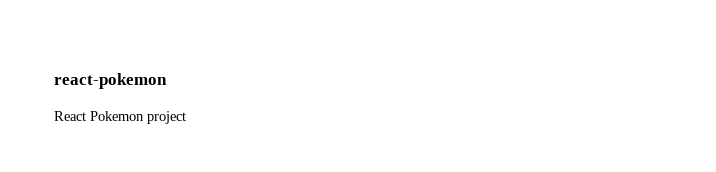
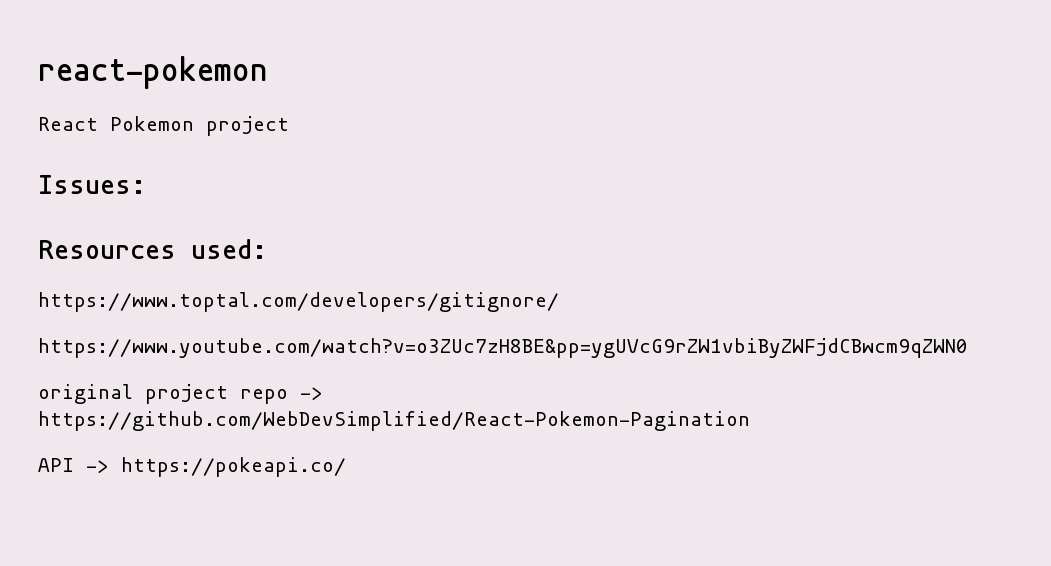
+ Issues:
+ Resources used:
+ https://www.toptal.com/developers/gitignore/
+ https://www.youtube.com/watch?v=o3ZUc7zH8BE&pp=ygUVcG9rZW1vbiByZWFjdCBwcm9qZWN0
+ original project repo -> https://github.com/WebDevSimplified/React-Pokemon-Pagination
+ API -> https://pokeapi.co/

